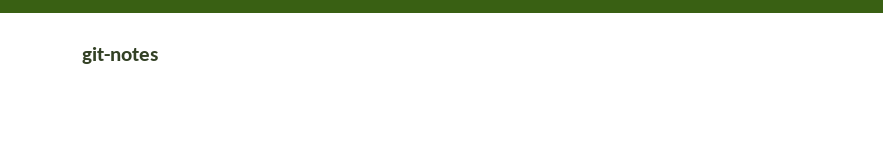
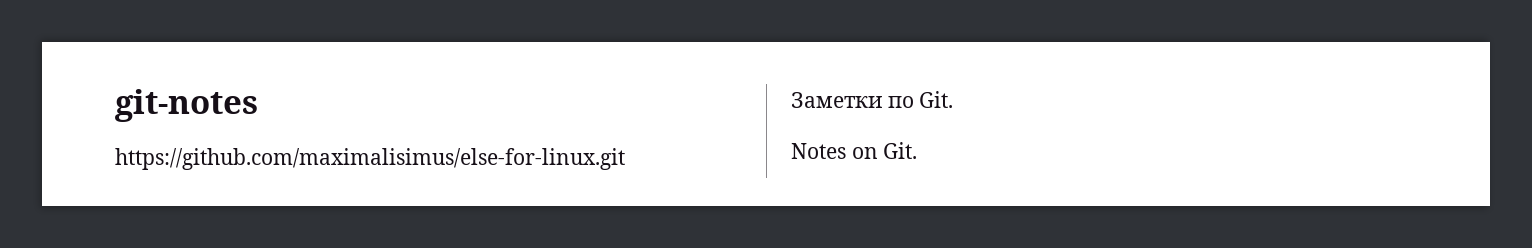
+ https://github.com/maximalisimus/else-for-linux.git
+ Заметки по Git.
+ Notes on Git.

